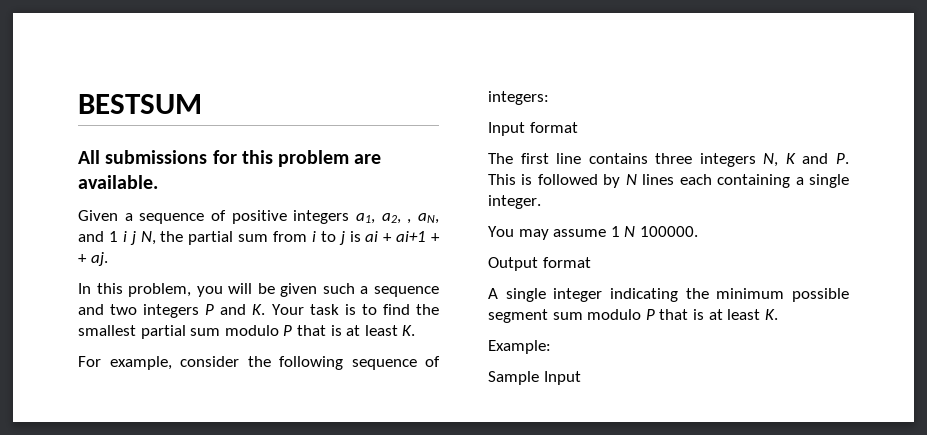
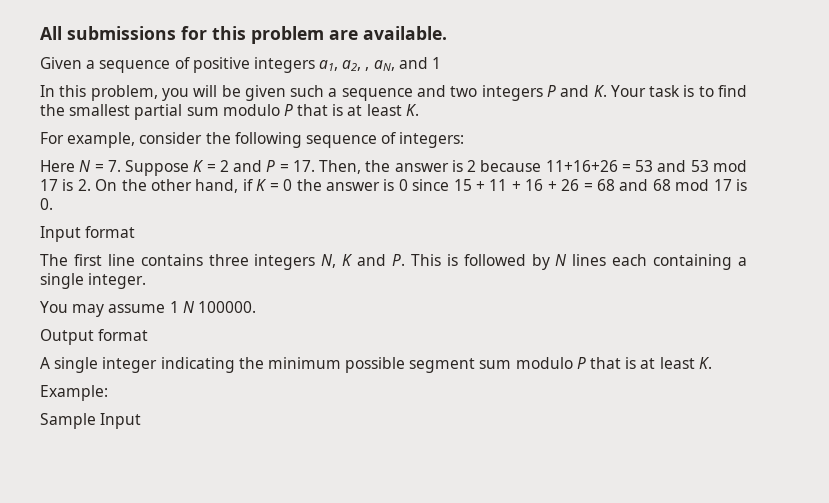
- BESTSUM
- Given a sequence of positive integers a1, a2, , aN, and 1 i j N, the partial sum from i to j is ai + ai+1 + + aj.
+ Given a sequence of positive integers a1, a2, , aN, and 1
+ Here N = 7. Suppose K = 2 and P = 17. Then, the answer is 2 because 11+16+26 = 53 and 53 mod 17 is 2. On the other hand, if K = 0 the answer is 0 since 15 + 11 + 16 + 26 = 68 and 68 mod 17 is 0.

